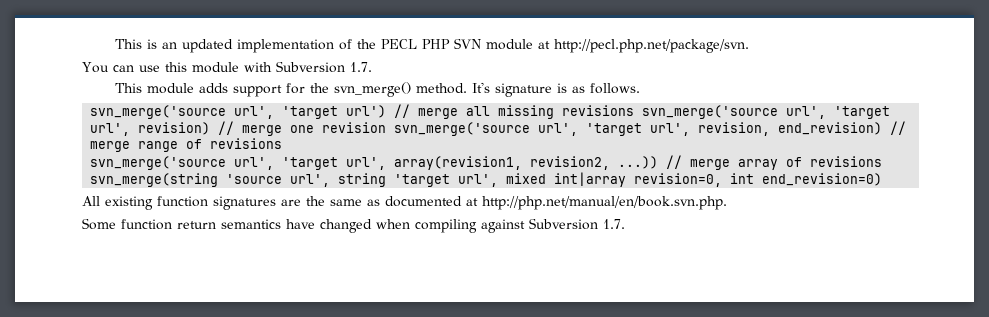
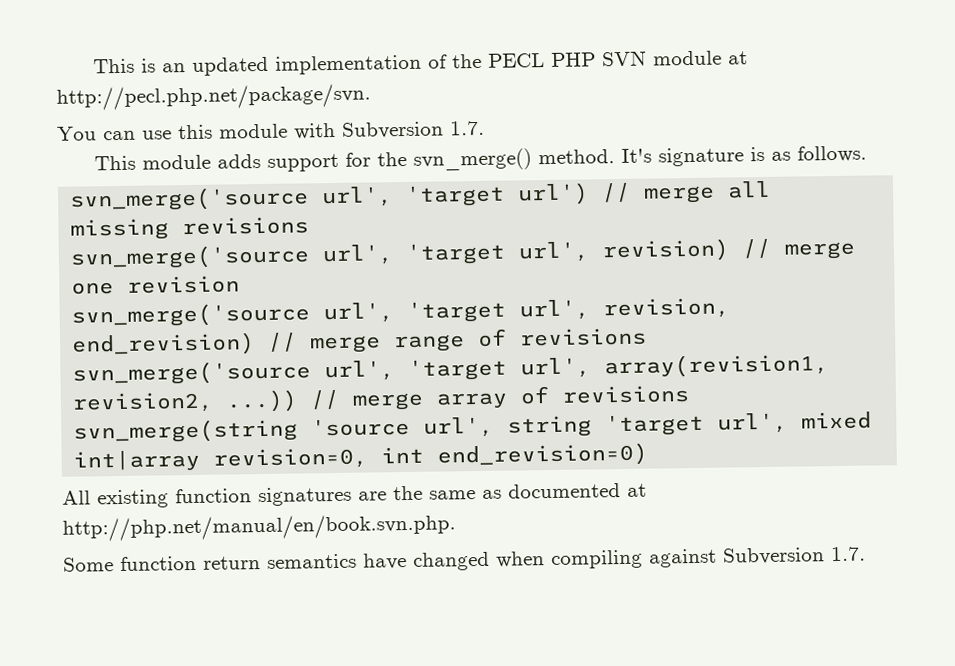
- svn_merge('source url', 'target url') // merge all missing revisions svn_merge('source url', 'target url', revision) // merge one revision svn_merge('source url', 'target url', revision, end_revision) // merge range of revisions
+ svn_merge('source url', 'target url') // merge all missing revisions
+ svn_merge('source url', 'target url', revision) // merge one revision
+ svn_merge('source url', 'target url', revision, end_revision) // merge range of revisions

